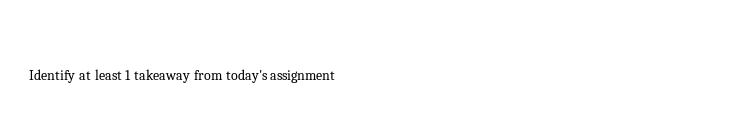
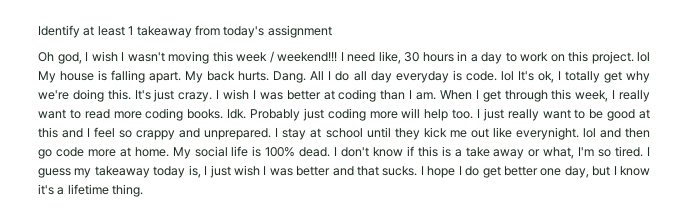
+ Oh god, I wish I wasn't moving this week / weekend!!! I need like, 30 hours in a day to work on this project. lol My house is falling apart. My back hurts. Dang. All I do all day everyday is code. lol It's ok, I totally get why we're doing this. It's just crazy. I wish I was better at coding than I am. When I get through this week, I really want to read more coding books. Idk. Probably just coding more will help too. I just really want to be good at this and I feel so crappy and unprepared. I stay at school until they kick me out like everynight. lol and then go code more at home. My social life is 100% dead. I don't know if this is a take away or what, I'm so tired. I guess my takeaway today is, I just wish I was better and that sucks. I hope I do get better one day, but I know it's a lifetime thing.

